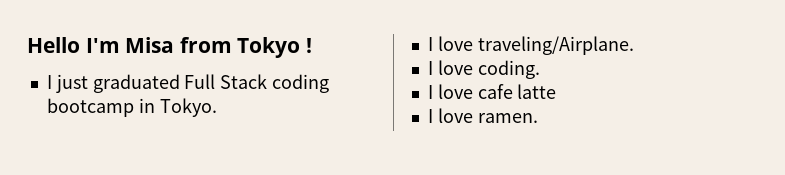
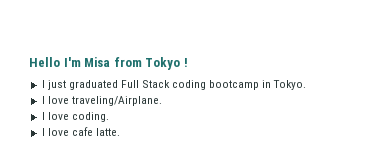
- I love cafe latte
- I love ramen.
+ I love cafe latte.

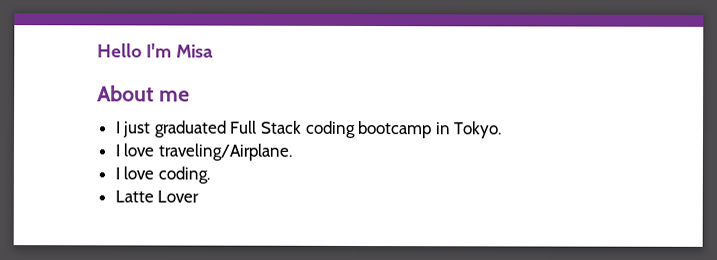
- Hello I'm Misa from Tokyo !
+ Hello I'm Misa
+ About me
- I love cafe latte.
+ Latte Lover

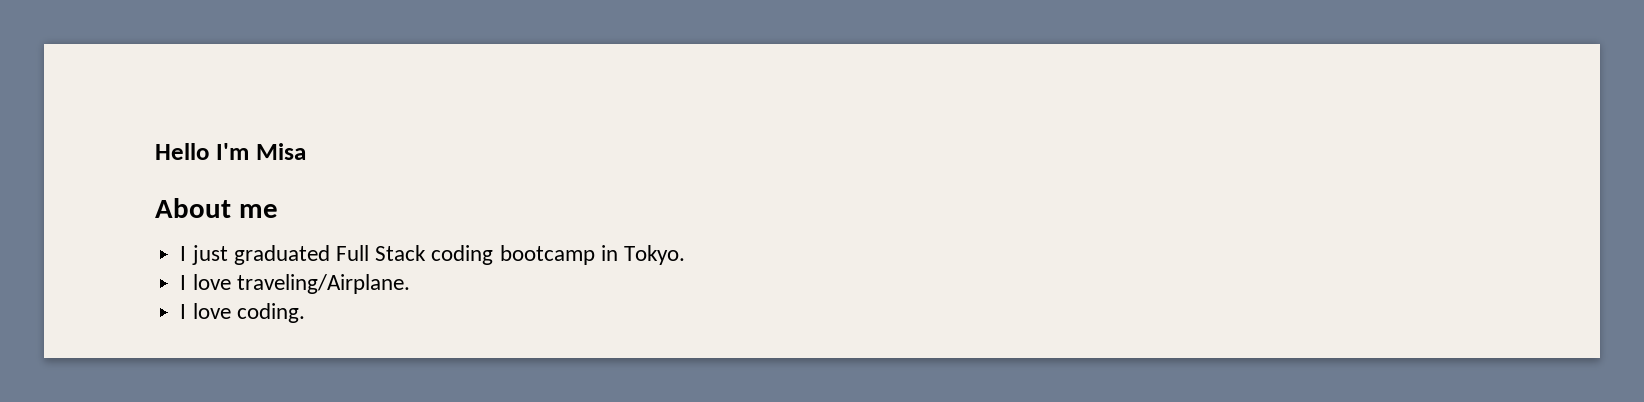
- Latte Lover

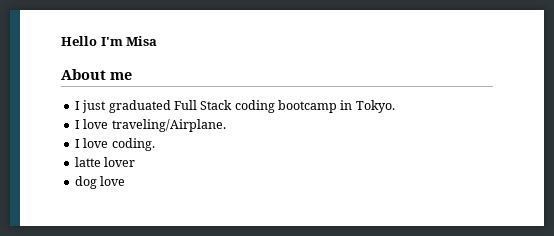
+ latte lover
+ dog love

